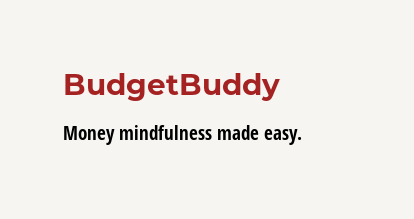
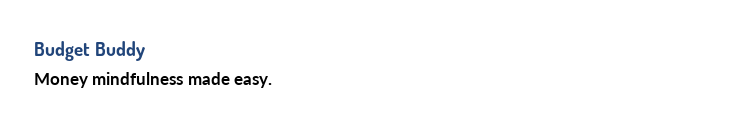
- BudgetBuddy
+ Budget Buddy

